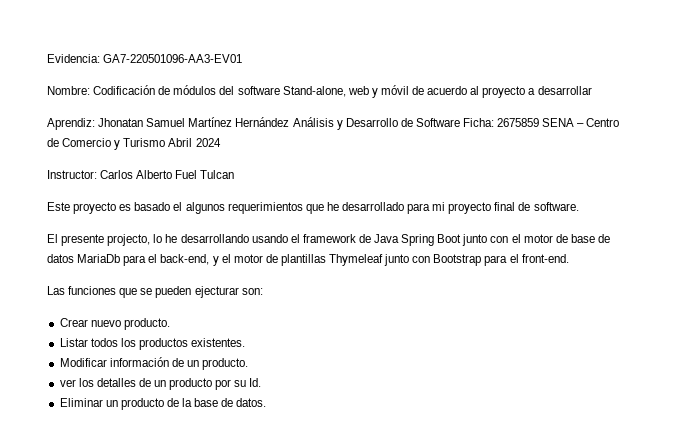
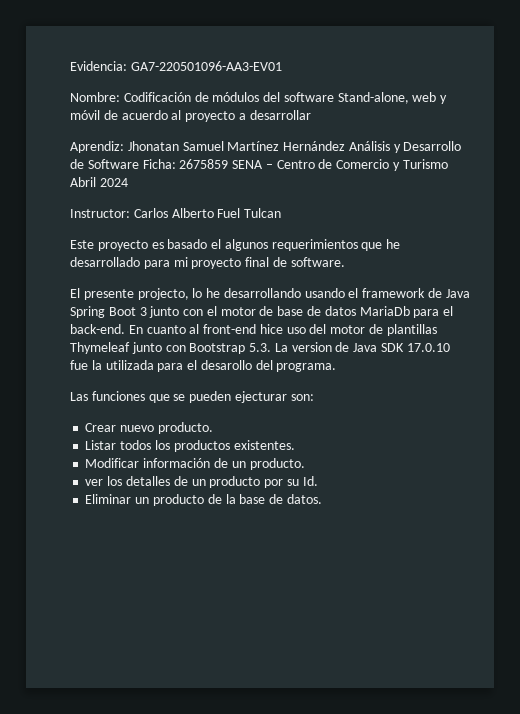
- El presente projecto, lo he desarrollando usando el framework de Java Spring Boot junto con el motor de base de datos MariaDb para el back-end, y el motor de plantillas Thymeleaf junto con Bootstrap para el front-end.
+ El presente projecto, lo he desarrollando usando el framework de Java Spring Boot 3 junto con el motor de base de datos MariaDb para el back-end. En cuanto al front-end hice uso del motor de plantillas Thymeleaf junto con Bootstrap 5.3. La version de Java SDK 17.0.10 fue la utilizada para el desarollo del programa.

